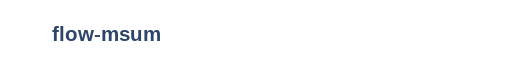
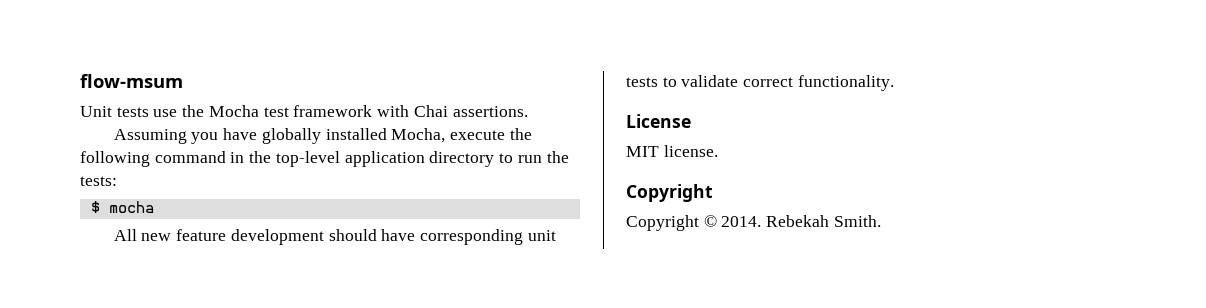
+ Unit tests use the Mocha test framework with Chai assertions.
+ Assuming you have globally installed Mocha, execute the following command in the top-level application directory to run the tests:
+ $ mocha
+ All new feature development should have corresponding unit tests to validate correct functionality.
+ License
+ MIT license.
+ Copyright
+ Copyright © 2014. Rebekah Smith.

